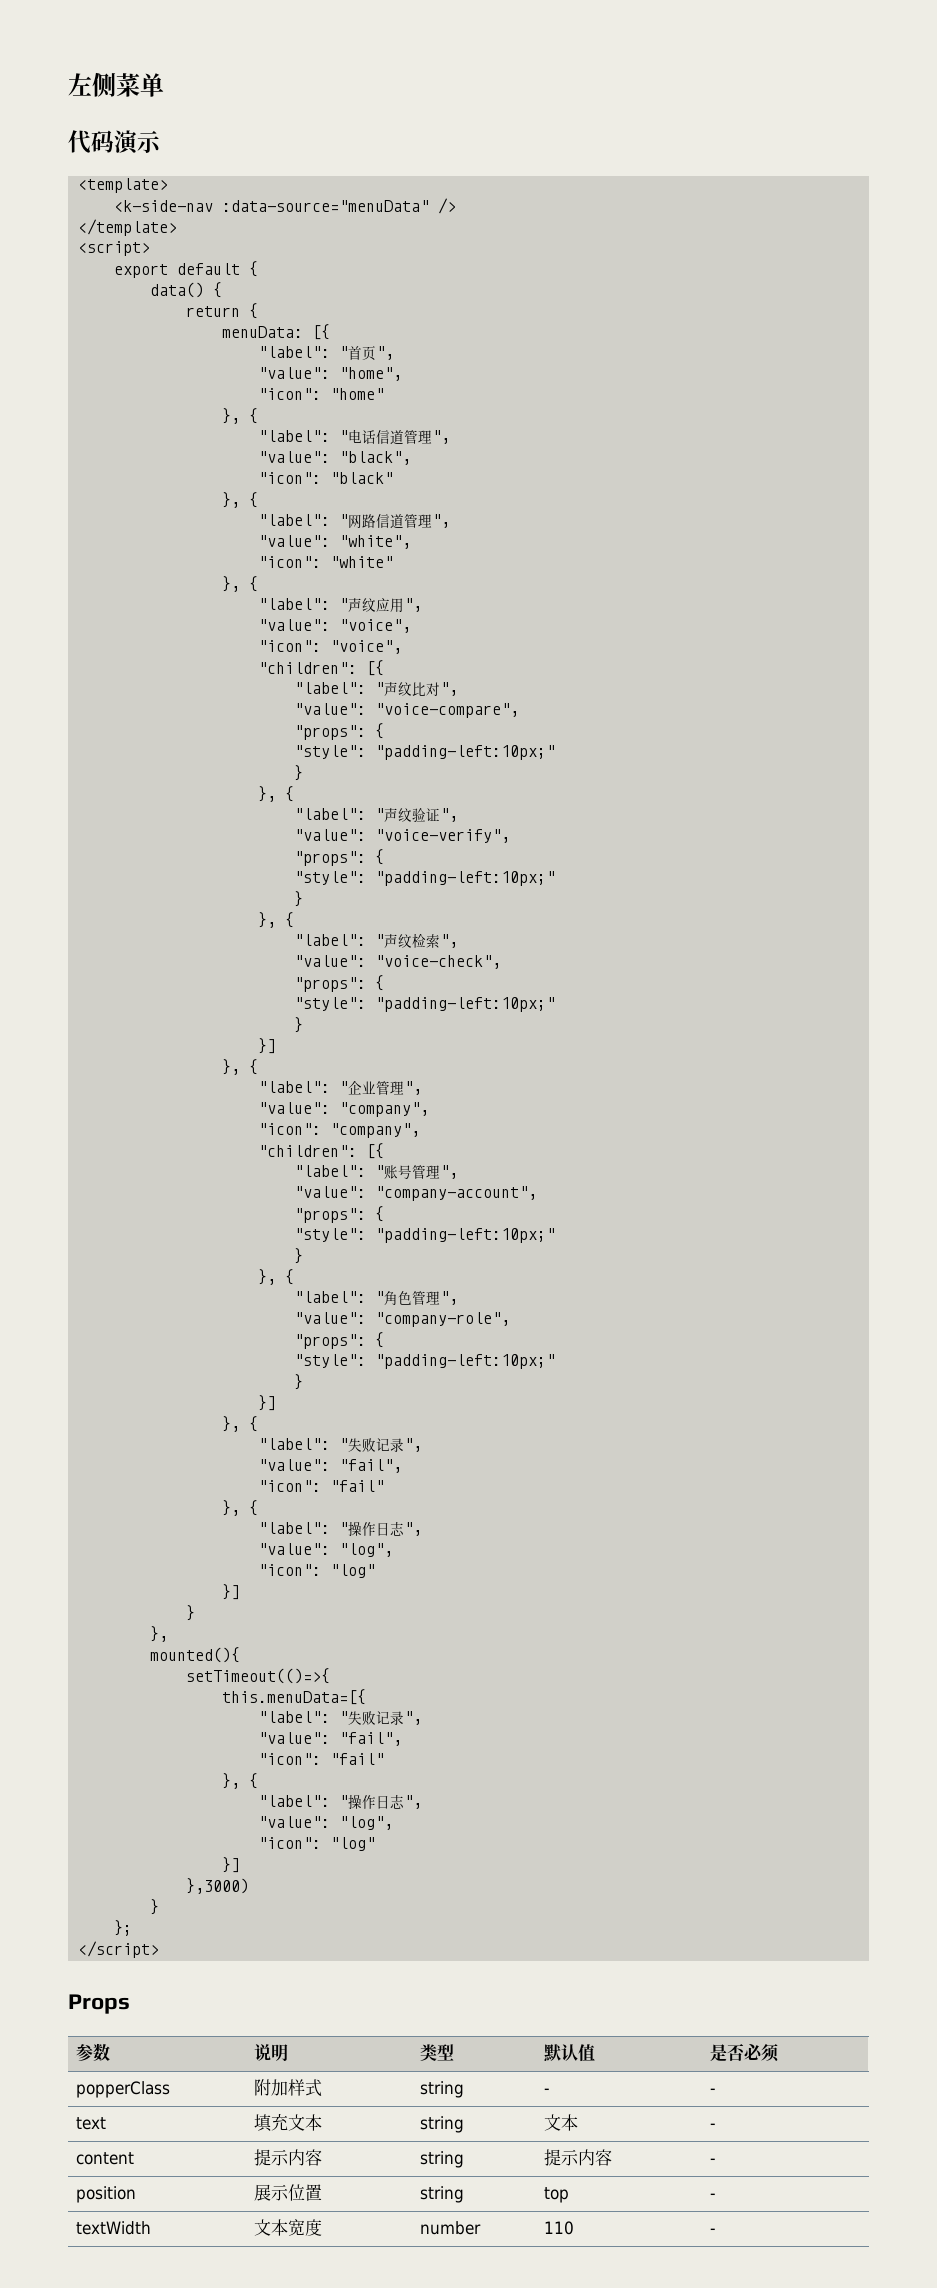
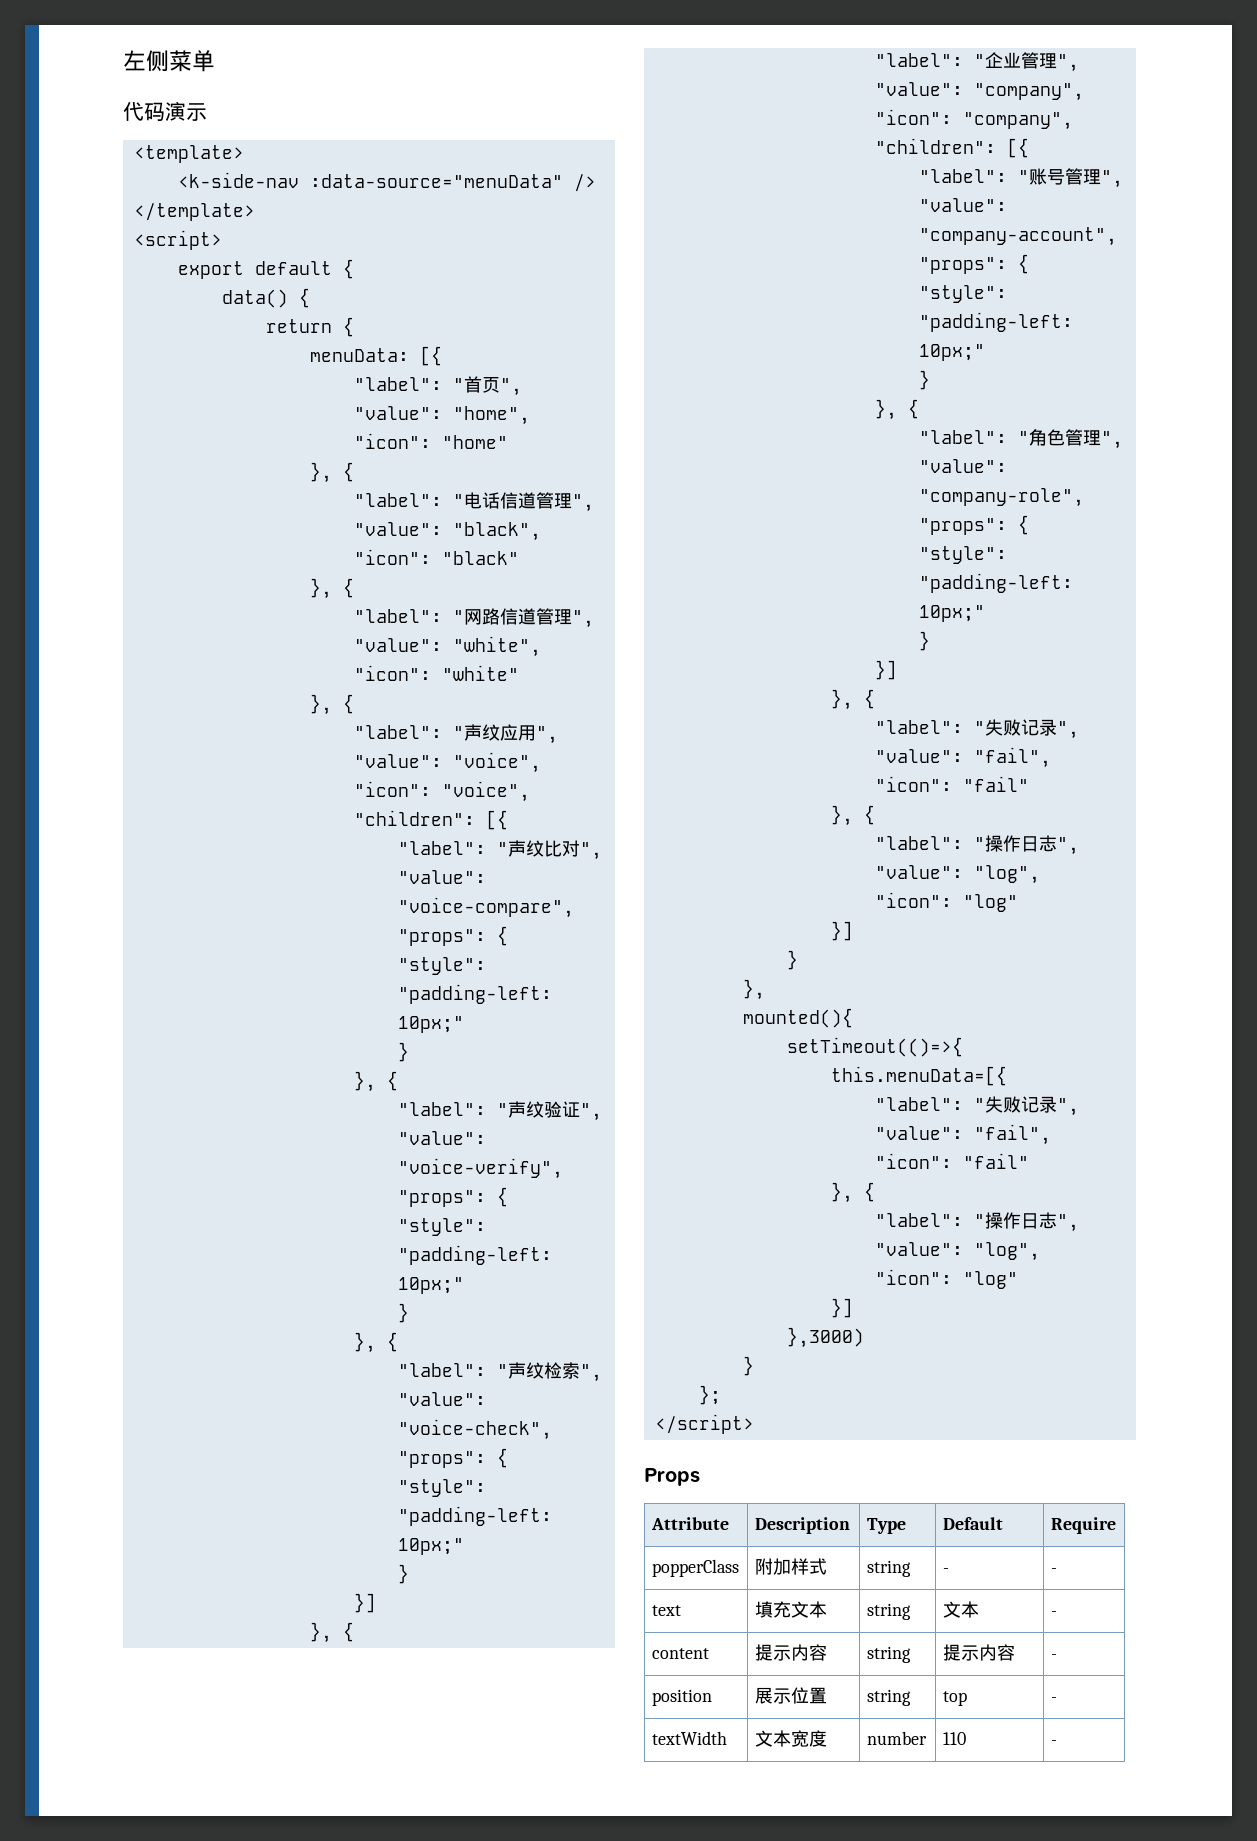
- 参数 | 说明 | 类型 | 默认值 | 是否必须
+ Attribute | Description | Type | Default | Require

